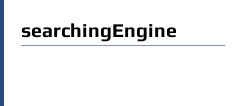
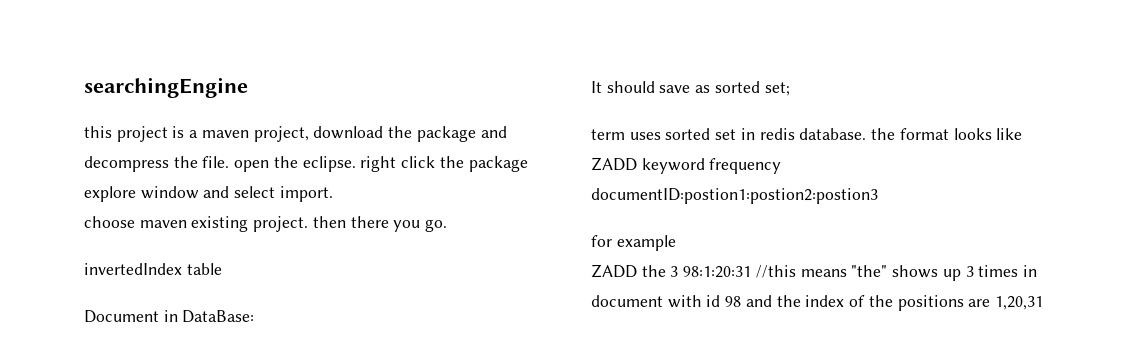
+ this project is a maven project, download the package and decompress the file. open the eclipse. right click the package explore window and select import.
+ choose maven existing project. then there you go.
+ invertedIndex table
+ Document in DataBase:
+ It should save as sorted set;
+ term uses sorted set in redis database. the format looks like ZADD keyword frequency documentID:postion1:postion2:postion3
+ for example
+ ZADD the 3 98:1:20:31 //this means "the" shows up 3 times in document with id 98 and the index of the positions are 1,20,31

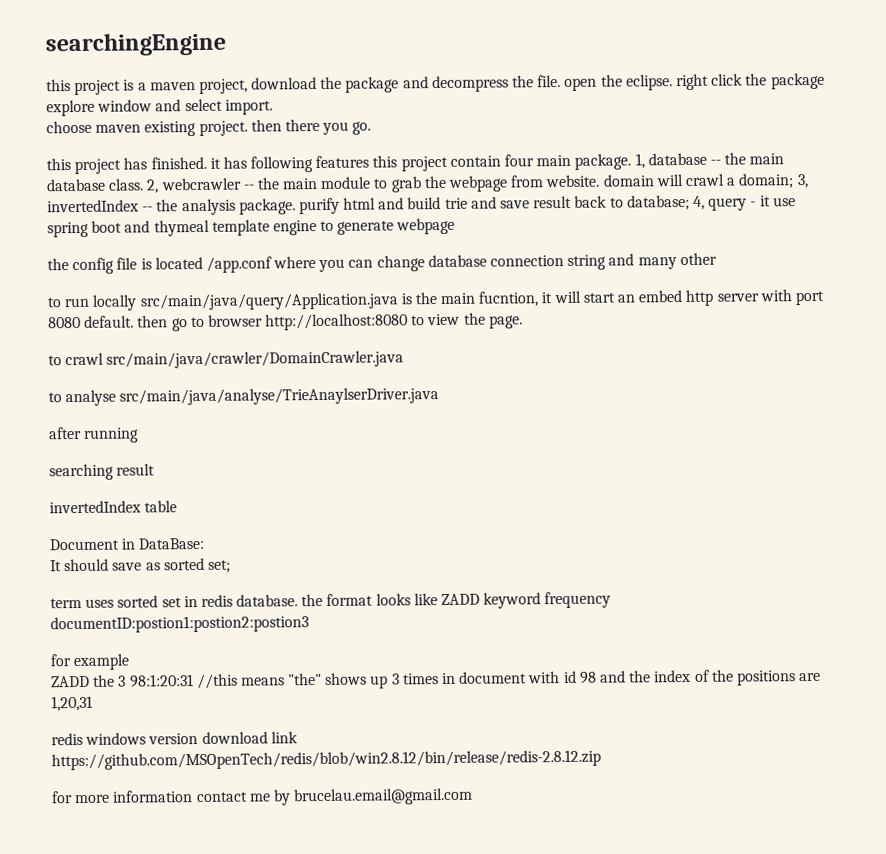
+ this project has finished. it has following features this project contain four main package. 1, database -- the main database class. 2, webcrawler -- the main module to grab the webpage from website. domain will crawl a domain; 3, invertedIndex -- the analysis package. purify html and build trie and save result back to database; 4, query - it use spring boot and thymeal template engine to generate webpage
+ the config file is located /app.conf where you can change database connection string and many other
+ to run locally src/main/java/query/Application.java is the main fucntion, it will start an embed http server with port 8080 default. then go to browser http://localhost:8080 to view the page.
+ to crawl src/main/java/crawler/DomainCrawler.java
+ to analyse src/main/java/analyse/TrieAnaylserDriver.java
+ after running
+ searching result
+ redis windows version download link https://github.com/MSOpenTech/redis/blob/win2.8.12/bin/release/redis-2.8.12.zip
+ for more information contact me by brucelau.email@gmail.com

